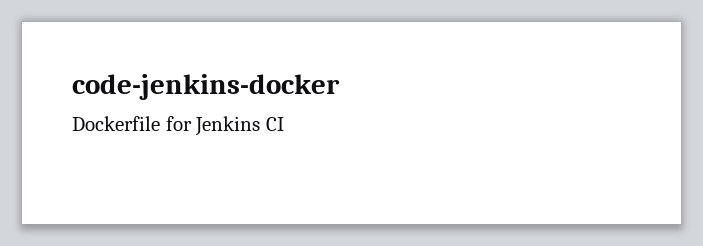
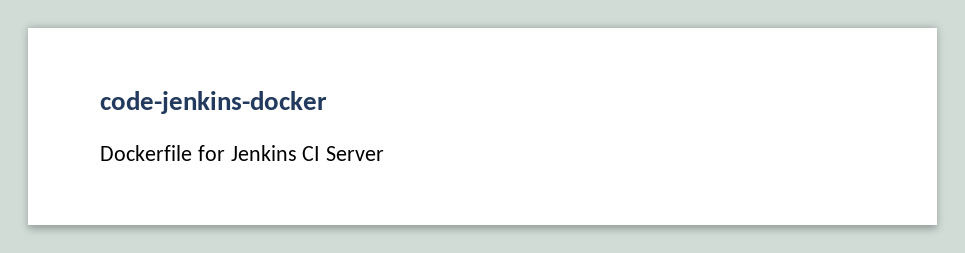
- Dockerfile for Jenkins CI
+ Dockerfile for Jenkins CI Server

